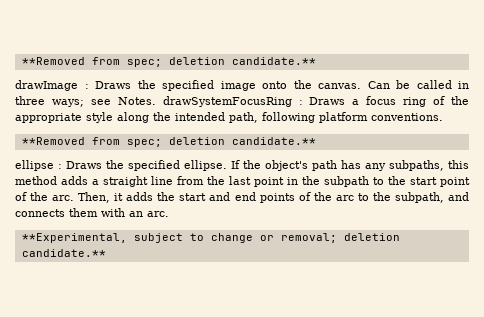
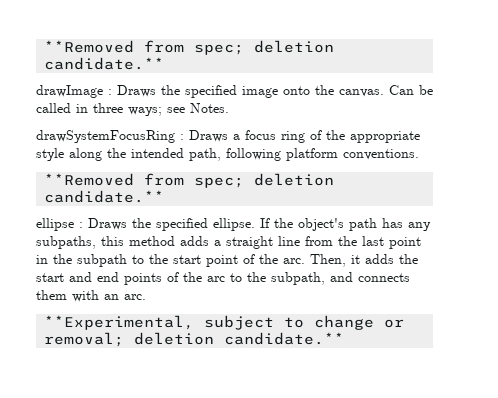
- Can be called in three ways; see Notes. drawSystemFocusRing : Draws a focus ring of the appropriate style along the intended path, following platform conventions.
+ Can be called in three ways; see Notes.
+ drawSystemFocusRing : Draws a focus ring of the appropriate style along the intended path, following platform conventions.

